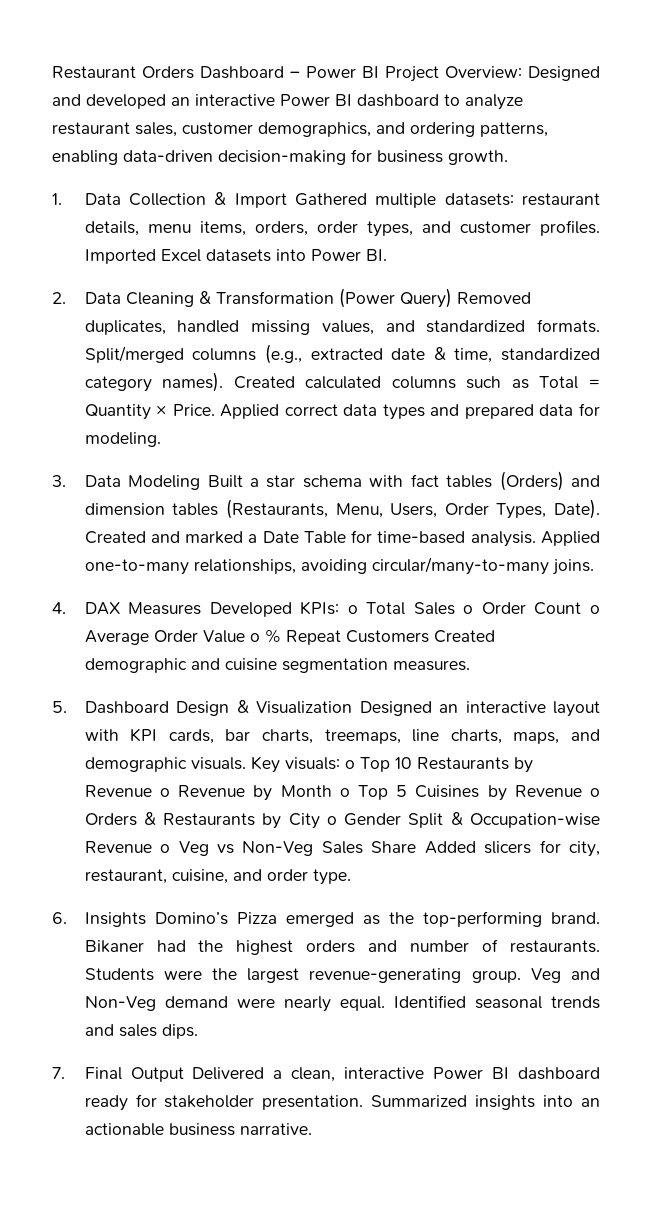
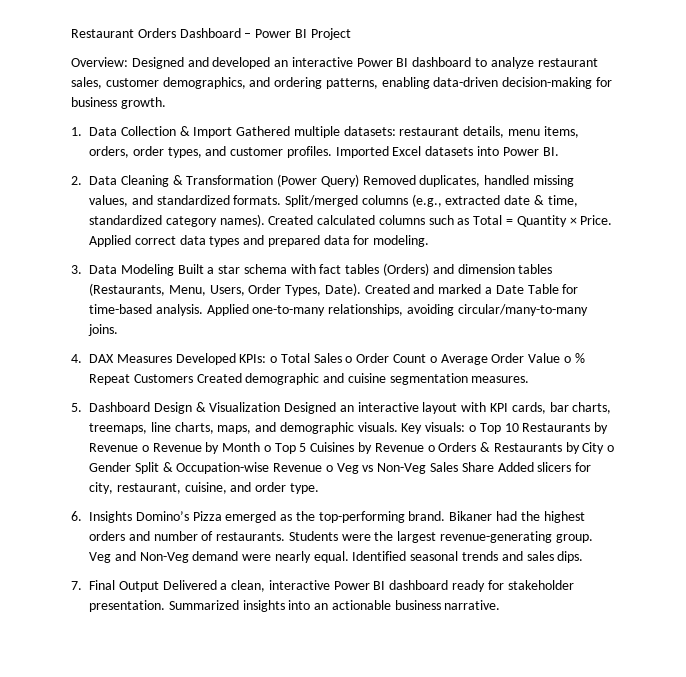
- Restaurant Orders Dashboard – Power BI Project Overview: Designed and developed an interactive Power BI dashboard to analyze restaurant sales, customer demographics, and ordering patterns, enabling data-driven decision-making for business growth.
+ Restaurant Orders Dashboard – Power BI Project
+ Overview: Designed and developed an interactive Power BI dashboard to analyze restaurant sales, customer demographics, and ordering patterns, enabling data-driven decision-making for business growth.

